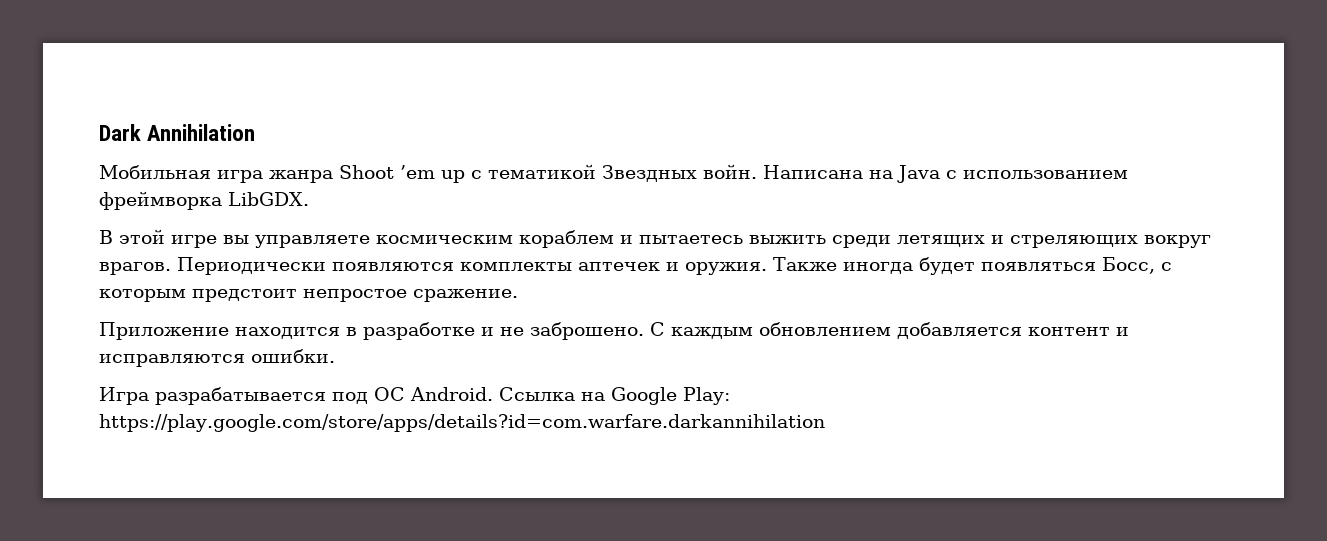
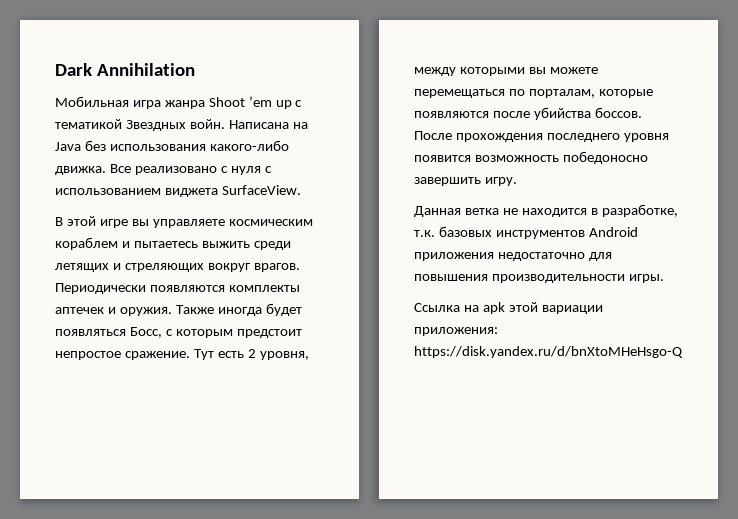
- Написана на Java с использованием фреймворка LibGDX.
+ Написана на Java без использования какого-либо движка. Все реализовано с нуля с использованием виджета SurfaceView.
- Также иногда будет появляться Босс, с которым предстоит непростое сражение.
- Приложение находится в разработке и не заброшено. С каждым обновлением добавляется контент и исправляются ошибки.
- Игра разрабатывается под ОС Android. Ссылка на Google Play: https://play.google.com/store/apps/details?id=com.warfare.darkannihilation
+ Также иногда будет появляться Босс, с которым предстоит непростое сражение. Тут есть 2 уровня, между которыми вы можете перемещаться по порталам, которые появляются после убийства боссов. После прохождения последнего уровня появится возможность победоносно завершить игру.
+ Данная ветка не находится в разработке, т.к. базовых инструментов Android приложения недостаточно для повышения производительности игры.
+ Ссылка на apk этой вариации приложения: https://disk.yandex.ru/d/bnXtoMHeHsgo-Q

